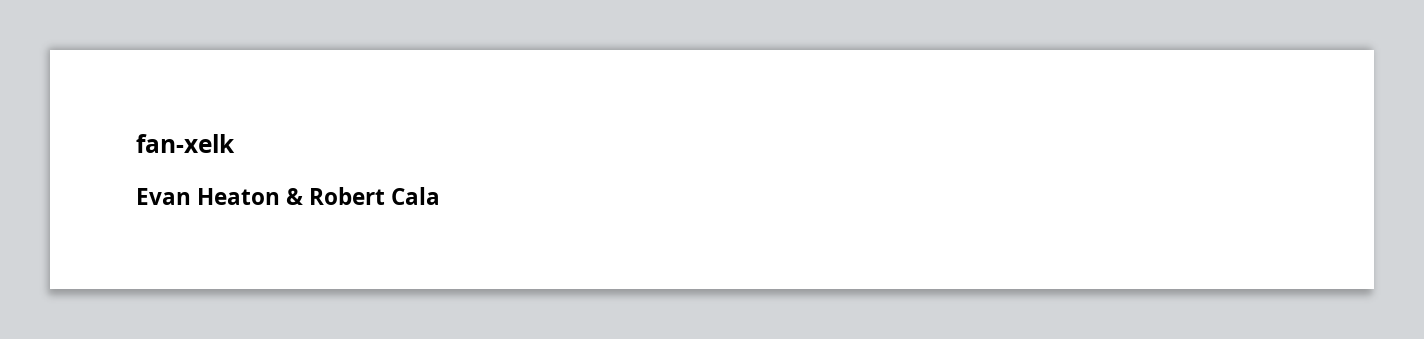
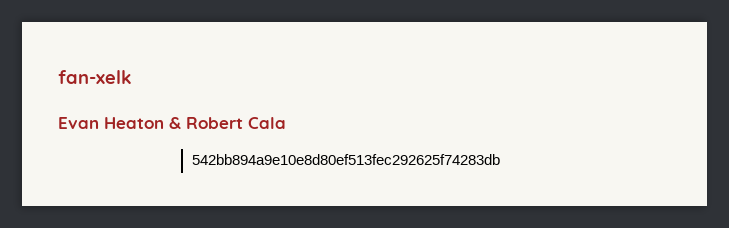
+ 542bb894a9e10e8d80ef513fec292625f74283db

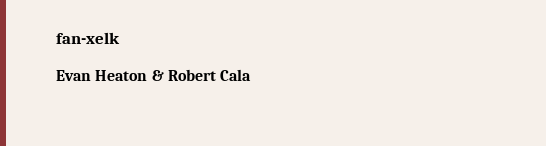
- 542bb894a9e10e8d80ef513fec292625f74283db

